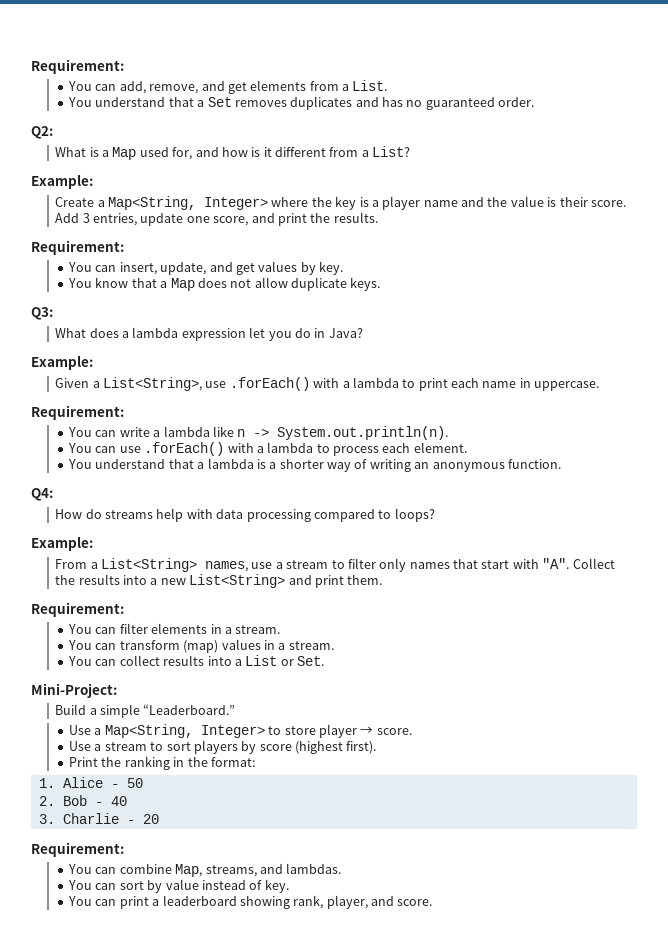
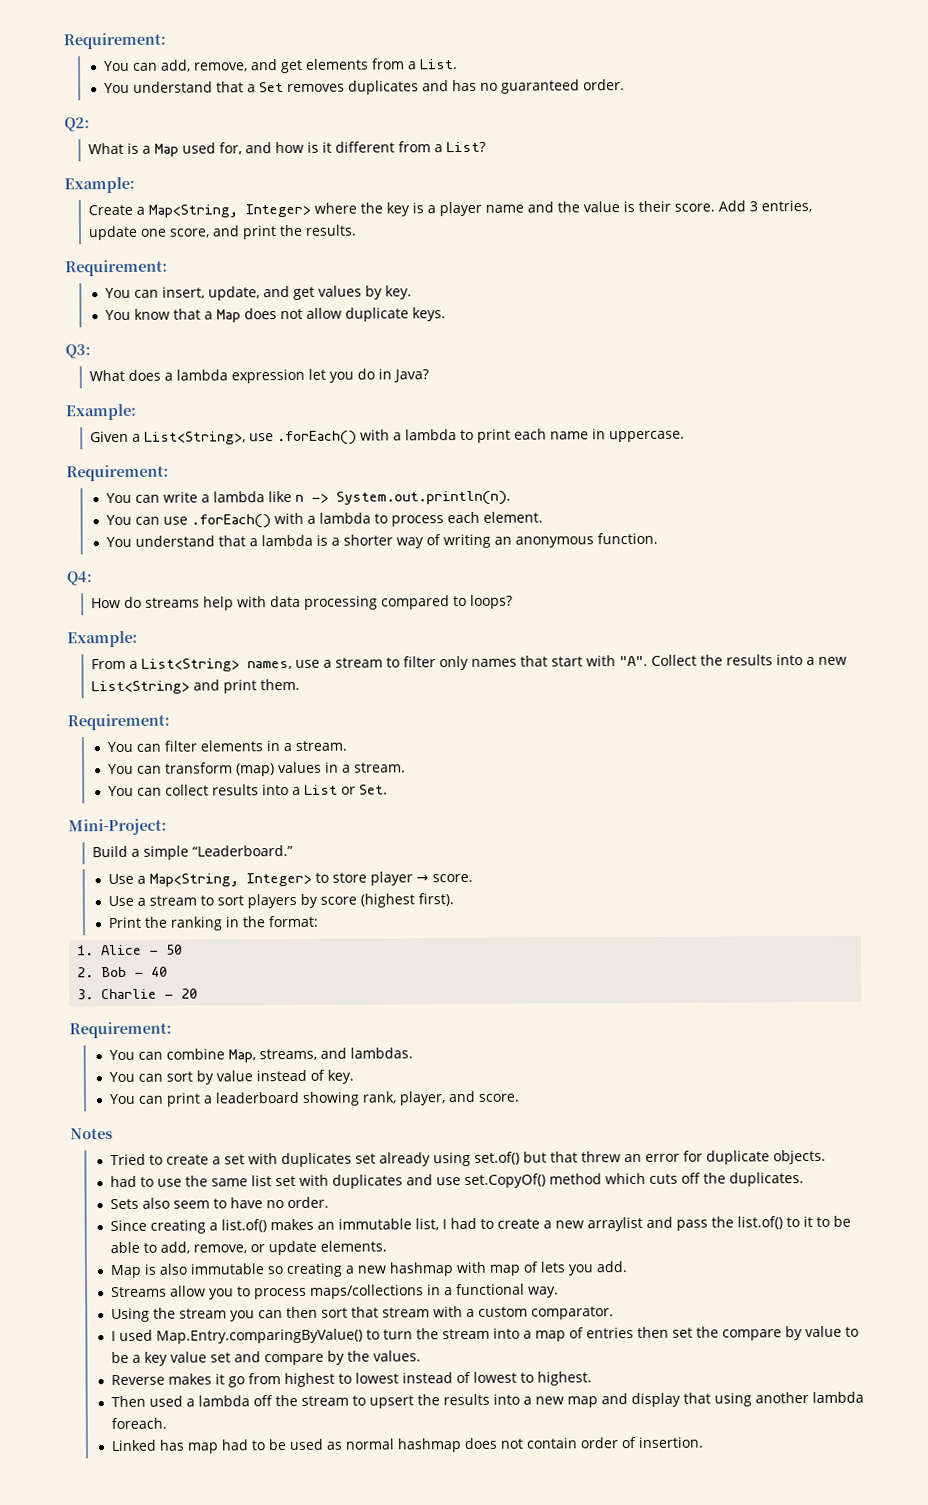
+ Notes
+ Tried to create a set with duplicates set already using set.of() but that threw an error for duplicate objects.
+ had to use the same list set with duplicates and use set.CopyOf() method which cuts off the duplicates.
+ Sets also seem to have no order.
+ Since creating a list.of() makes an immutable list, I had to create a new arraylist and pass the list.of() to it to be able to add, remove, or update elements.
+ Map is also immutable so creating a new hashmap with map of lets you add.
+ Streams allow you to process maps/collections in a functional way.
+ Using the stream you can then sort that stream with a custom comparator.
+ I used Map.Entry.comparingByValue() to turn the stream into a map of entries then set the compare by value to be a key value set and compare by the values.
+ Reverse makes it go from highest to lowest instead of lowest to highest.
+ Then used a lambda off the stream to upsert the results into a new map and display that using another lambda foreach.
+ Linked has map had to be used as normal hashmap does not contain order of insertion.

